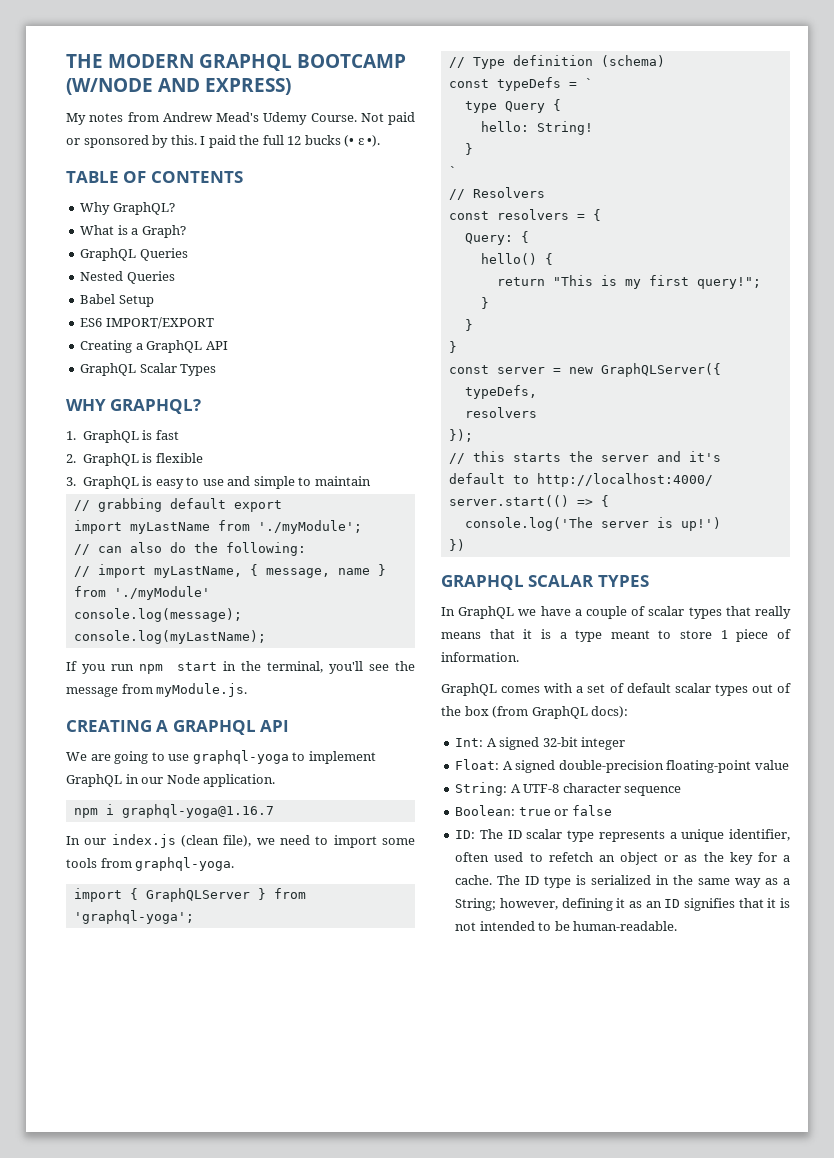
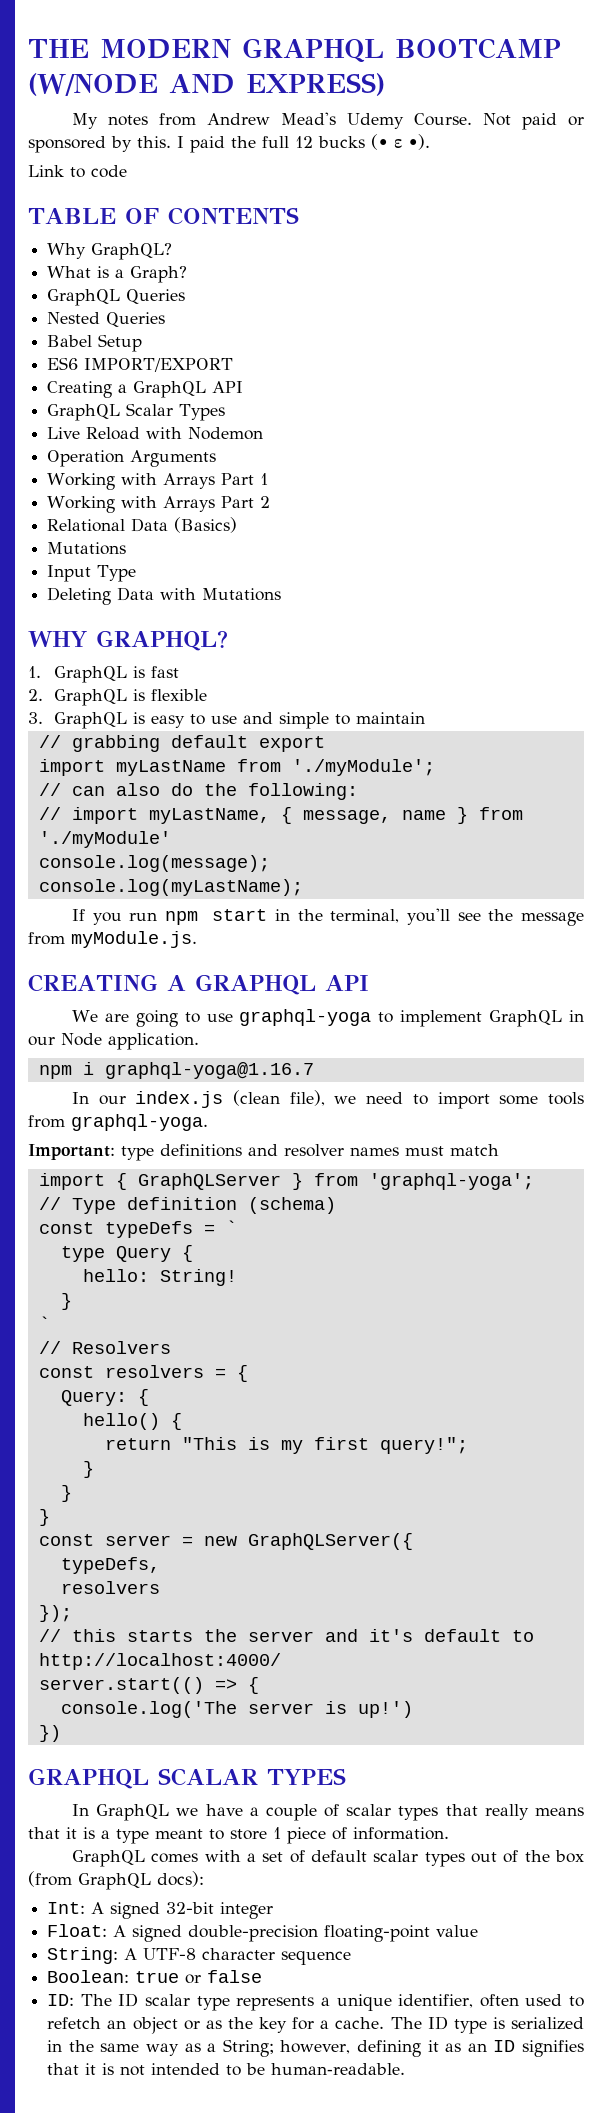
+ Link to code
+ Live Reload with Nodemon
+ Operation Arguments
+ Working with Arrays Part 1
+ Working with Arrays Part 2
+ Relational Data (Basics)
+ Mutations
+ Input Type
+ Deleting Data with Mutations
+ Important: type definitions and resolver names must match

